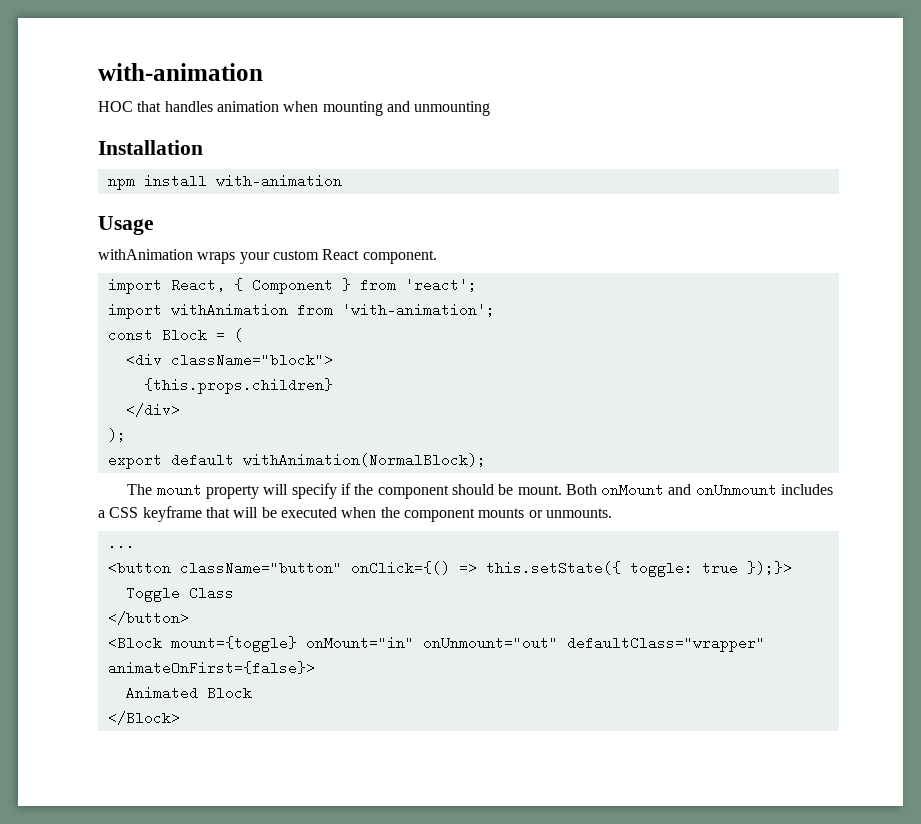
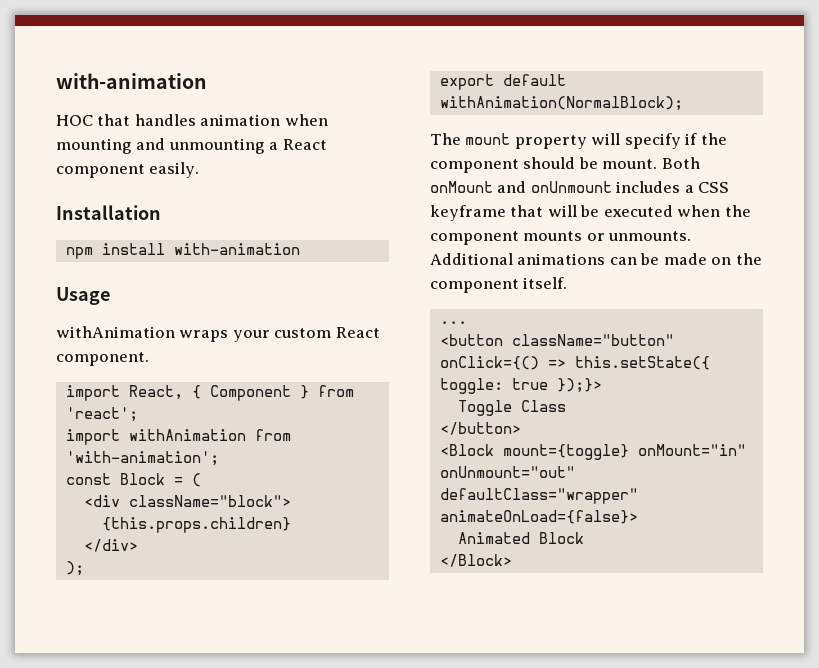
- HOC that handles animation when mounting and unmounting
+ HOC that handles animation when mounting and unmounting a React component easily.
+ Additional animations can be made on the component itself.
- <Block mount={toggle} onMount="in" onUnmount="out" defaultClass="wrapper" animateOnFirst={false}>
+ <Block mount={toggle} onMount="in" onUnmount="out" defaultClass="wrapper" animateOnLoad={false}>

